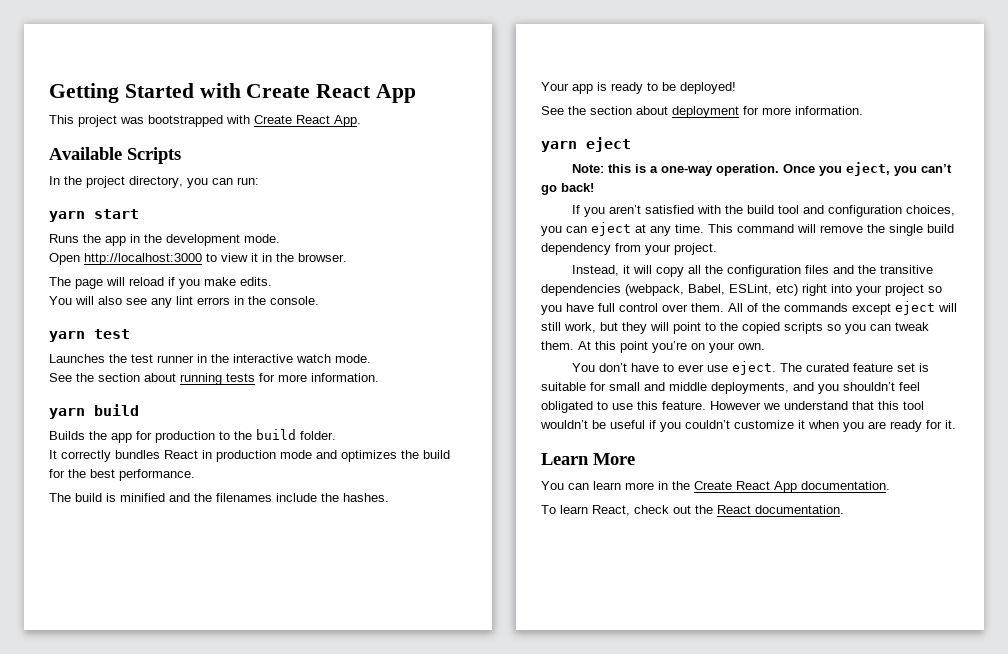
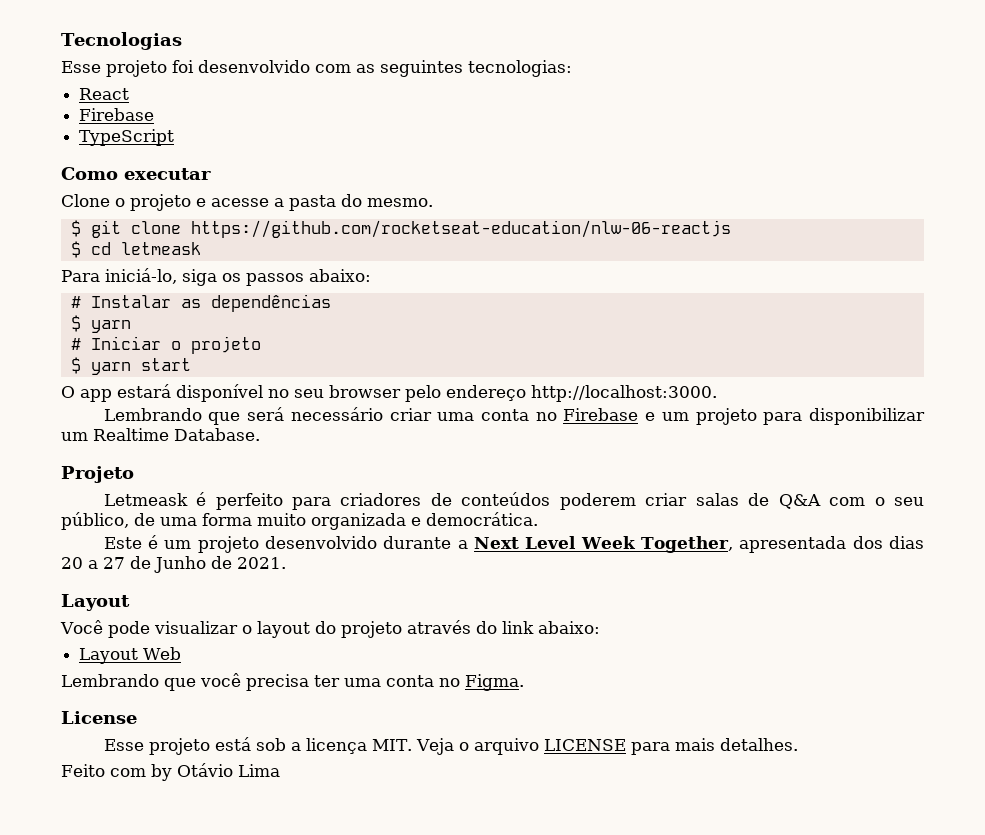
- Getting Started with Create React App
- This project was bootstrapped with Create React App.
- Available Scripts
- In the project directory, you can run:
- yarn start
- Runs the app in the development mode.
- Open http://localhost:3000 to view it in the browser.
- The page will reload if you make edits.
- You will also see any lint errors in the console.
- yarn test
- Launches the test runner in the interactive watch mode.
- See the section about running tests for more information.
- yarn build
- Builds the app for production to the build folder.
- It correctly bundles React in production mode and optimizes the build for the best performance.
- The build is minified and the filenames include the hashes.
- Your app is ready to be deployed!
- See the section about deployment for more information.
- yarn eject
- Note: this is a one-way operation. Once you eject, you can’t go back!
- If you aren’t satisfied with the build tool and configuration choices, you can eject at any time. This command will remove the single build dependency from your project.
- Instead, it will copy all the configuration files and the transitive dependencies (webpack, Babel, ESLint, etc) right into your project so you have full control over them. All of the commands except eject will still work, but they will point to the copied scripts so you can tweak them. At this point you’re on your own.
- You don’t have to ever use eject. The curated feature set is suitable for small and middle deployments, and you shouldn’t feel obligated to use this feature. However we understand that this tool wouldn’t be useful if you couldn’t customize it when you are ready for it.
- Learn More
- You can learn more in the Create React App documentation.
- To learn React, check out the React documentation.
+ Tecnologias
+ Esse projeto foi desenvolvido com as seguintes tecnologias:
+ React
+ Firebase
+ TypeScript
+ Como executar
+ Clone o projeto e acesse a pasta do mesmo.
+ $ git clone https://github.com/rocketseat-education/nlw-06-reactjs
+ $ cd letmeask
+ Para iniciá-lo, siga os passos abaixo:
+ # Instalar as dependências
+ $ yarn
+ # Iniciar o projeto
+ $ yarn start
+ O app estará disponível no seu browser pelo endereço http://localhost:3000.
+ Lembrando que será necessário criar uma conta no Firebase e um projeto para disponibilizar um Realtime Database.
+ Projeto
+ Letmeask é perfeito para criadores de conteúdos poderem criar salas de Q&A com o seu público, de uma forma muito organizada e democrática.
+ Este é um projeto desenvolvido durante a Next Level Week Together, apresentada dos dias 20 a 27 de Junho de 2021.
+ Layout
+ Você pode visualizar o layout do projeto através do link abaixo:
+ Layout Web
+ Lembrando que você precisa ter uma conta no Figma.
+ License
+ Esse projeto está sob a licença MIT. Veja o arquivo LICENSE para mais detalhes.
+ Feito com by Otávio Lima

